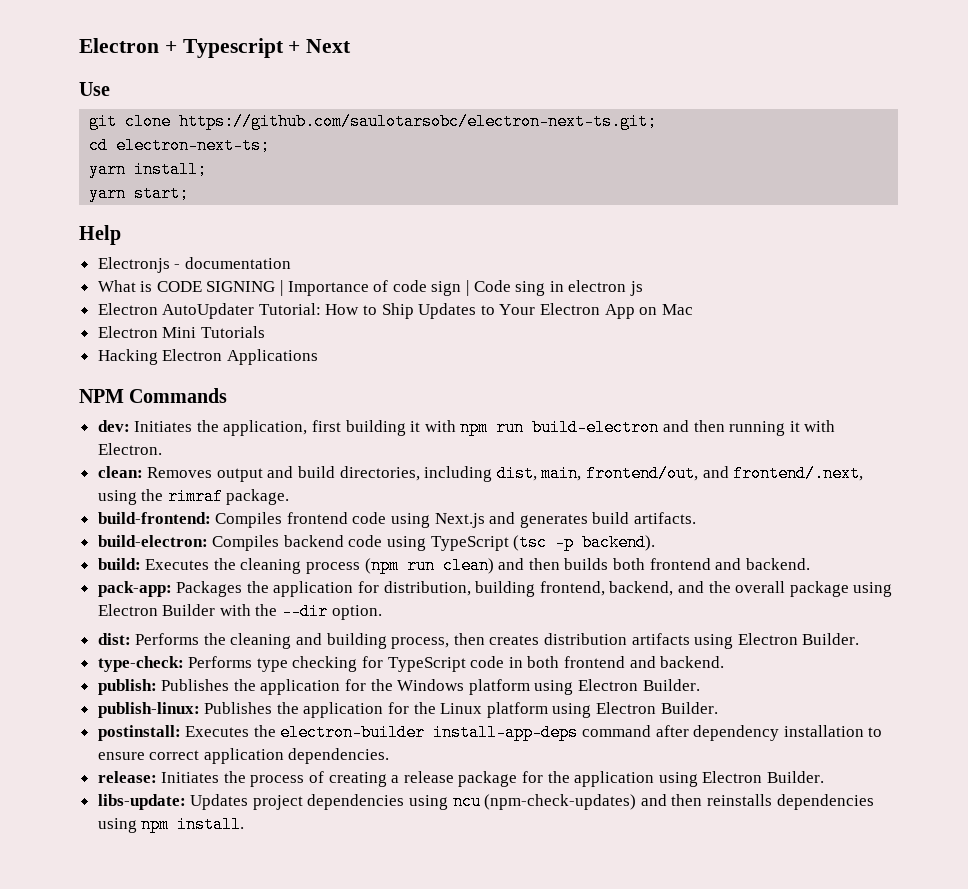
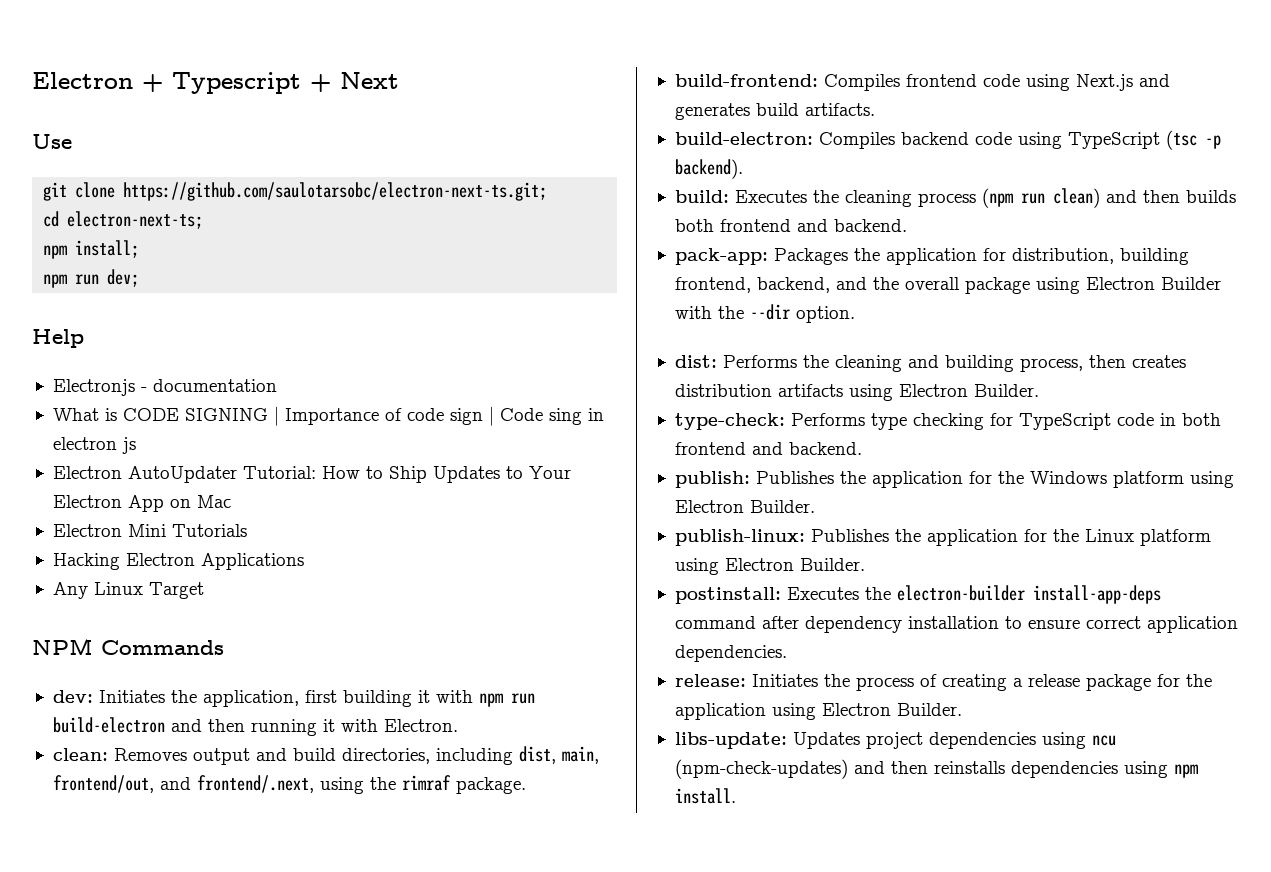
- yarn install;
+ npm install;
- yarn start;
+ npm run dev;
+ Any Linux Target

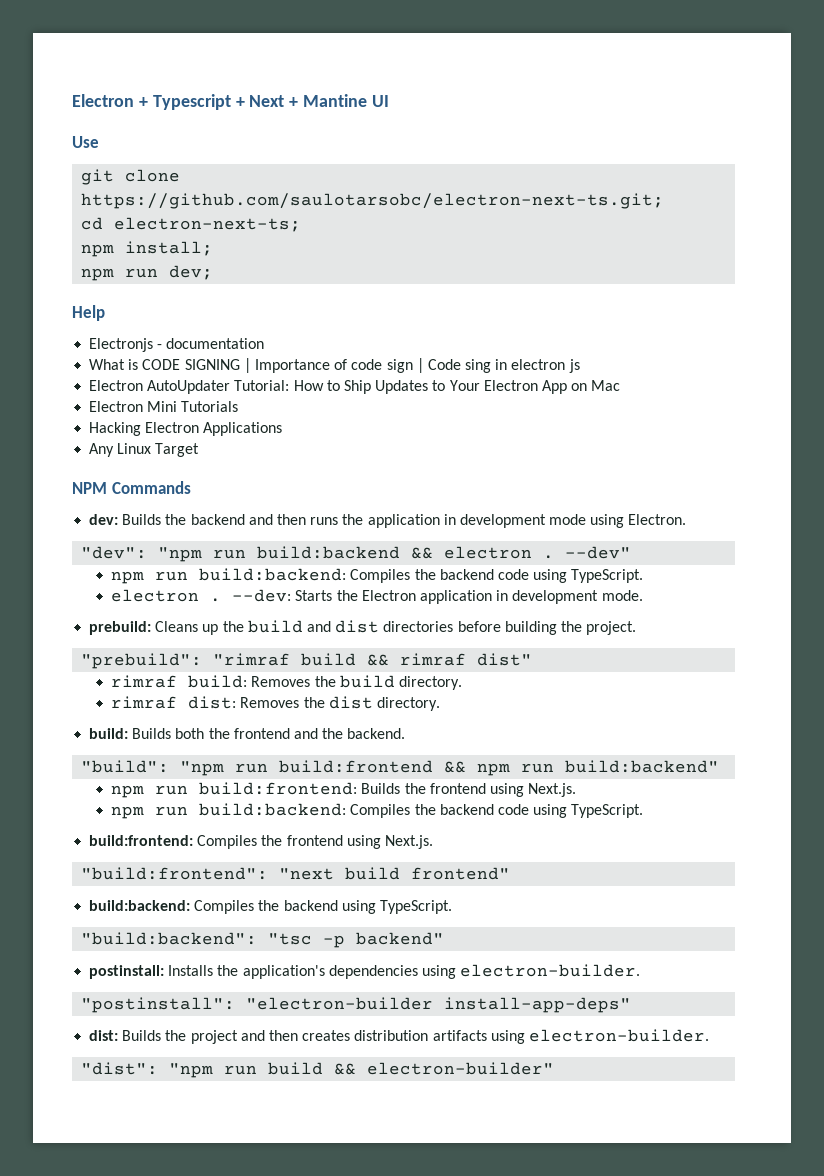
- Electron + Typescript + Next
+ Electron + Typescript + Next + Mantine UI
- dev: Initiates the application, first building it with npm run build-electron and then running it with Electron.
- clean: Removes output and build directories, including dist, main, frontend/out, and frontend/.next, using the rimraf package.
- build-frontend: Compiles frontend code using Next.js and generates build artifacts.
- build-electron: Compiles backend code using TypeScript (tsc -p backend).
- build: Executes the cleaning process (npm run clean) and then builds both frontend and backend.
- pack-app: Packages the application for distribution, building frontend, backend, and the overall package using Electron Builder with the --dir option.
- dist: Performs the cleaning and building process, then creates distribution artifacts using Electron Builder.
- type-check: Performs type checking for TypeScript code in both frontend and backend.
- publish: Publishes the application for the Windows platform using Electron Builder.
- publish-linux: Publishes the application for the Linux platform using Electron Builder.
- postinstall: Executes the electron-builder install-app-deps command after dependency installation to ensure correct application dependencies.
- release: Initiates the process of creating a release package for the application using Electron Builder.
- libs-update: Updates project dependencies using ncu (npm-check-updates) and then reinstalls dependencies using npm install.
+ dev: Builds the backend and then runs the application in development mode using Electron.
+ "dev": "npm run build:backend && electron . --dev"
+ npm run build:backend: Compiles the backend code using TypeScript.
+ electron . --dev: Starts the Electron application in development mode.
+ prebuild: Cleans up the build and dist directories before building the project.
+ "prebuild": "rimraf build && rimraf dist"
+ rimraf build: Removes the build directory.
+ rimraf dist: Removes the dist directory.
+ build: Builds both the frontend and the backend.
+ "build": "npm run build:frontend && npm run build:backend"
+ npm run build:frontend: Builds the frontend using Next.js.
+ npm run build:backend: Compiles the backend code using TypeScript.
+ build:frontend: Compiles the frontend using Next.js.
+ "build:frontend": "next build frontend"
+ build:backend: Compiles the backend using TypeScript.
+ "build:backend": "tsc -p backend"
+ postinstall: Installs the application's dependencies using electron-builder.
+ "postinstall": "electron-builder install-app-deps"
+ dist: Builds the project and then creates distribution artifacts using electron-builder.
+ "dist": "npm run build && electron-builder"

